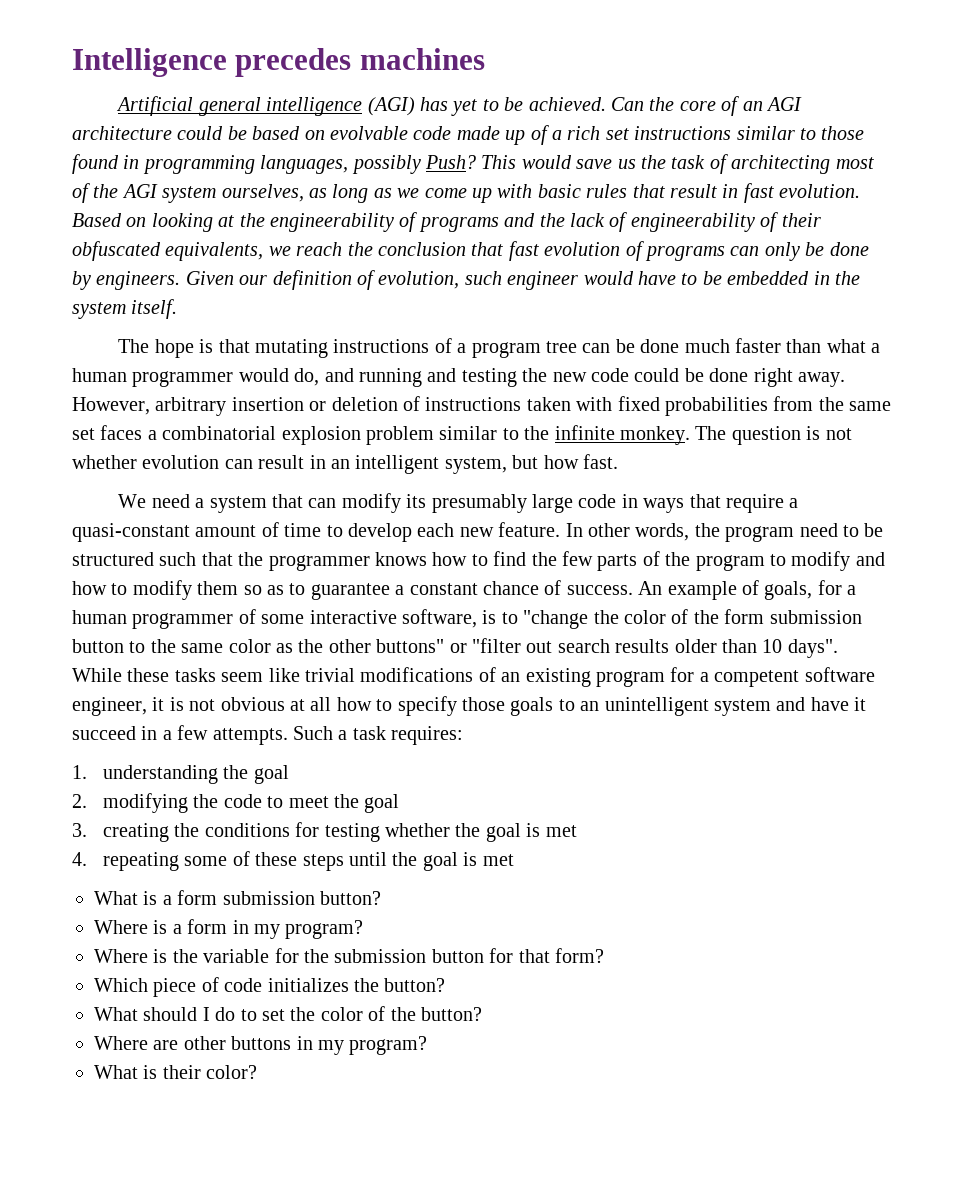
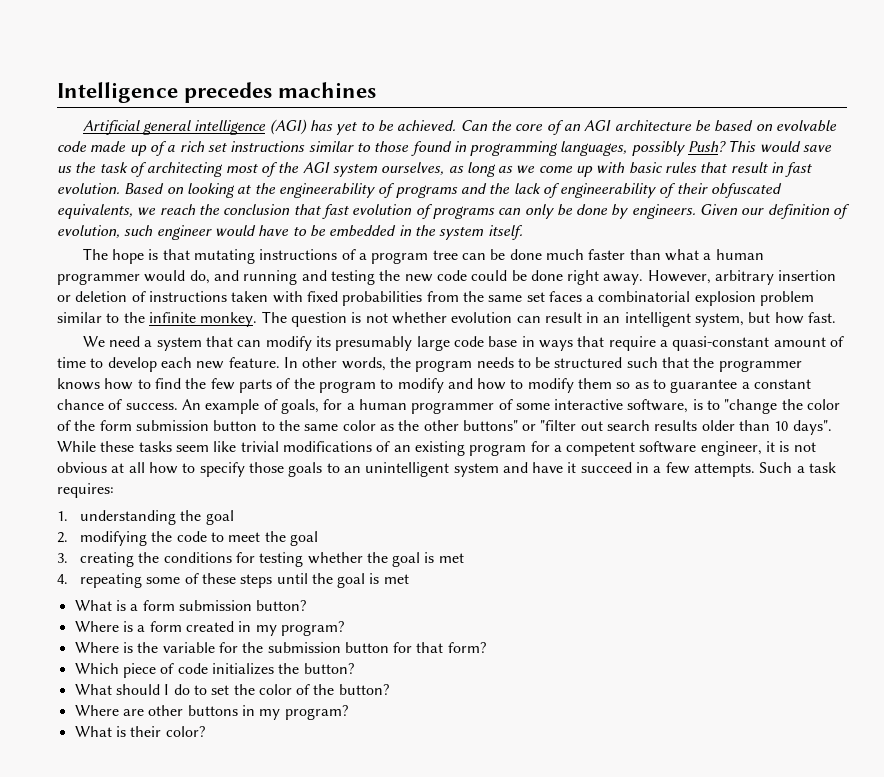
- Can the core of an AGI architecture could be based on evolvable code made up of a rich set instructions similar to those found in programming languages, possibly Push?
+ Can the core of an AGI architecture be based on evolvable code made up of a rich set instructions similar to those found in programming languages, possibly Push?
- We need a system that can modify its presumably large code in ways that require a quasi-constant amount of time to develop each new feature.
+ We need a system that can modify its presumably large code base in ways that require a quasi-constant amount of time to develop each new feature.
- In other words, the program need to be structured such that the programmer knows how to find the few parts of the program to modify and how to modify them so as to guarantee a constant chance of success.
+ In other words, the program needs to be structured such that the programmer knows how to find the few parts of the program to modify and how to modify them so as to guarantee a constant chance of success.
- Where is a form in my program?
+ Where is a form created in my program?

